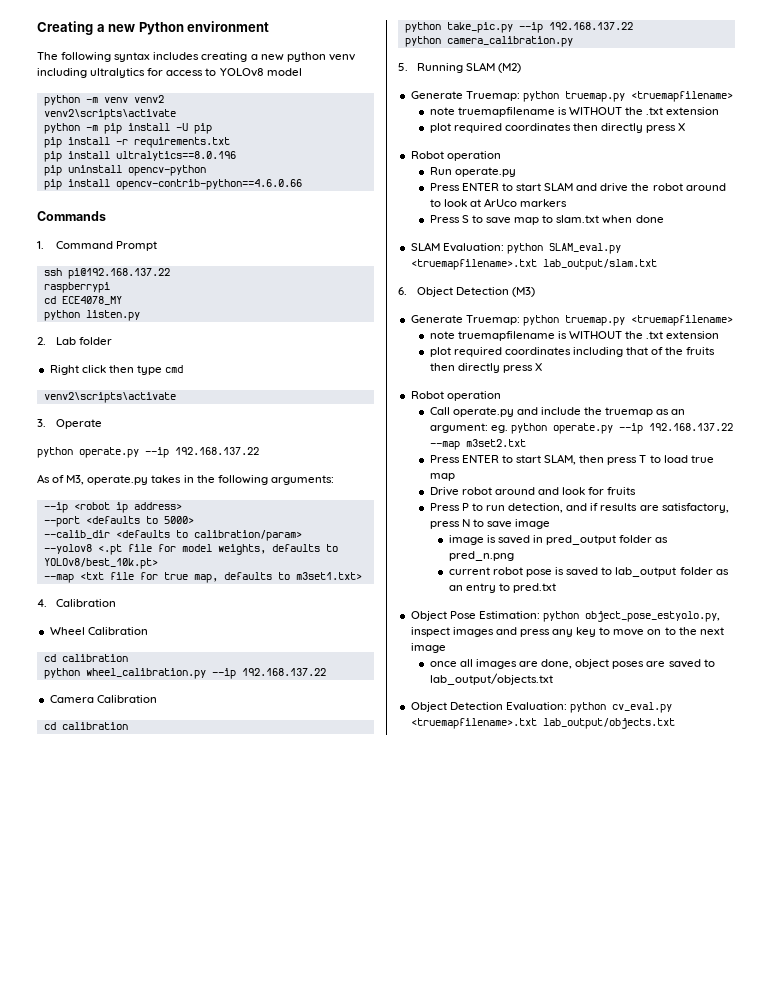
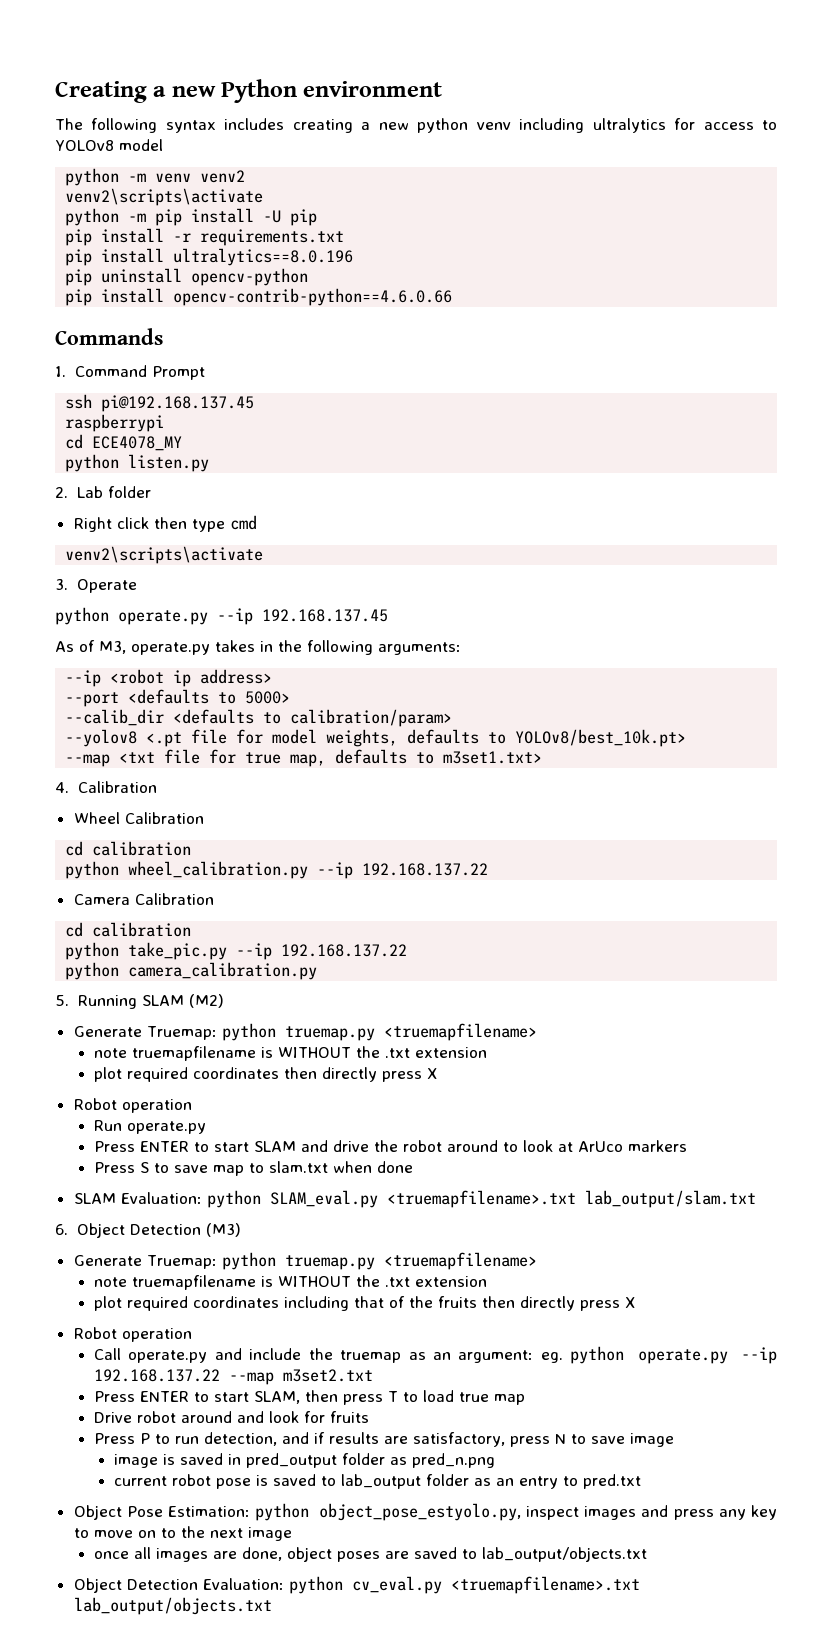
- ssh pi@192.168.137.22
+ ssh pi@192.168.137.45
  3. Operate
- python operate.py --ip 192.168.137.22
+ python operate.py --ip 192.168.137.45

